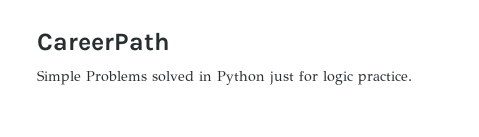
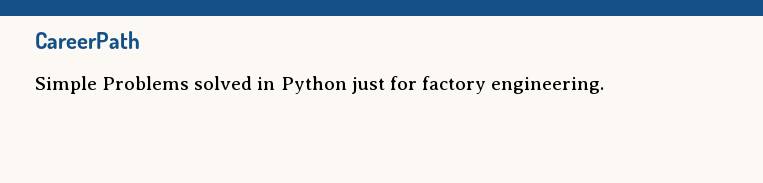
- Simple Problems solved in Python just for logic practice.
+ Simple Problems solved in Python just for factory engineering.

